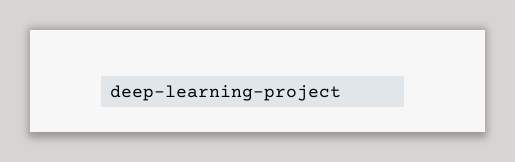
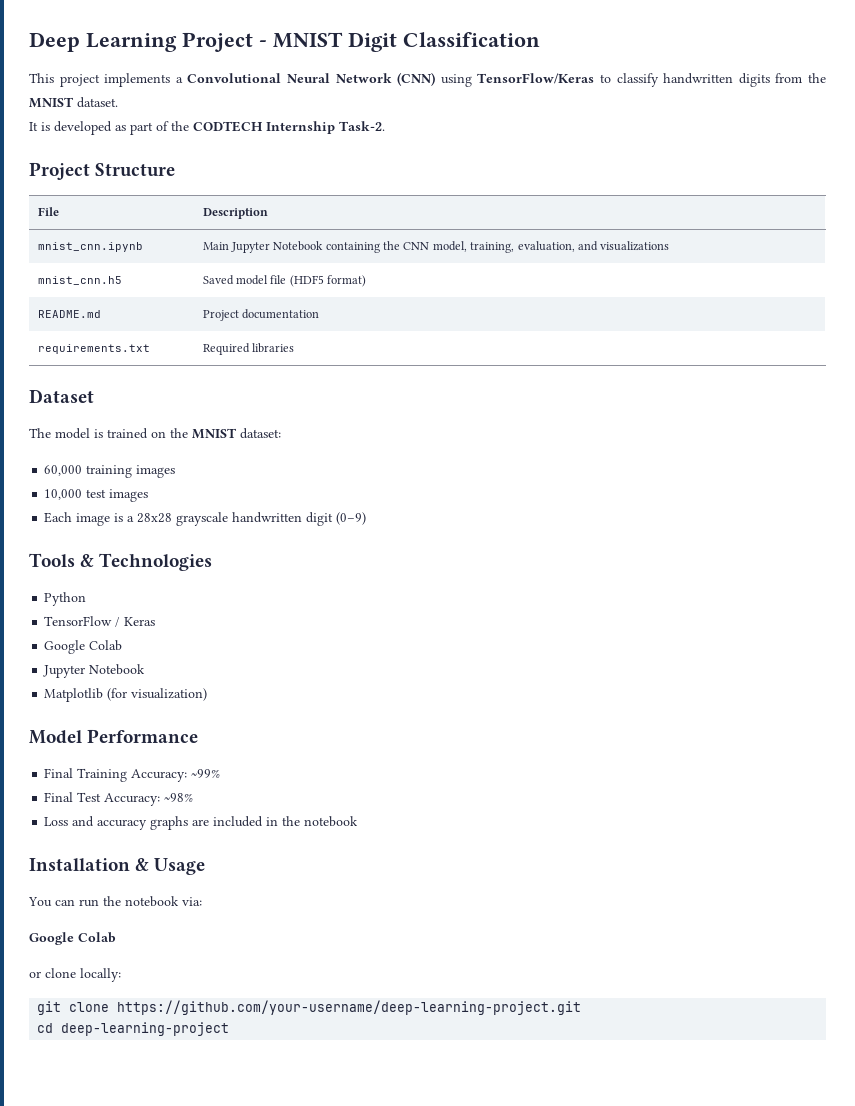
- deep-learning-project
+ Deep Learning Project - MNIST Digit Classification
+ This project implements a Convolutional Neural Network (CNN) using TensorFlow/Keras to classify handwritten digits from the MNIST dataset.
+ It is developed as part of the CODTECH Internship Task-2.
+ Project Structure
+ File | Description
+ mnist_cnn.ipynb | Main Jupyter Notebook containing the CNN model, training, evaluation, and visualizations
+ mnist_cnn.h5 | Saved model file (HDF5 format)
+ README.md | Project documentation
+ requirements.txt | Required libraries
+ Dataset
+ The model is trained on the MNIST dataset:
+ 60,000 training images
+ 10,000 test images
+ Each image is a 28x28 grayscale handwritten digit (0–9)
+ Tools & Technologies
+ Python
+ TensorFlow / Keras
+ Google Colab
+ Jupyter Notebook
+ Matplotlib (for visualization)
+ Model Performance
+ Final Training Accuracy: ~99%
+ Final Test Accuracy: ~98%
+ Loss and accuracy graphs are included in the notebook
+ Installation & Usage
+ You can run the notebook via:
+ Google Colab
+ or clone locally:
+ git clone https://github.com/your-username/deep-learning-project.git
+ cd deep-learning-project

